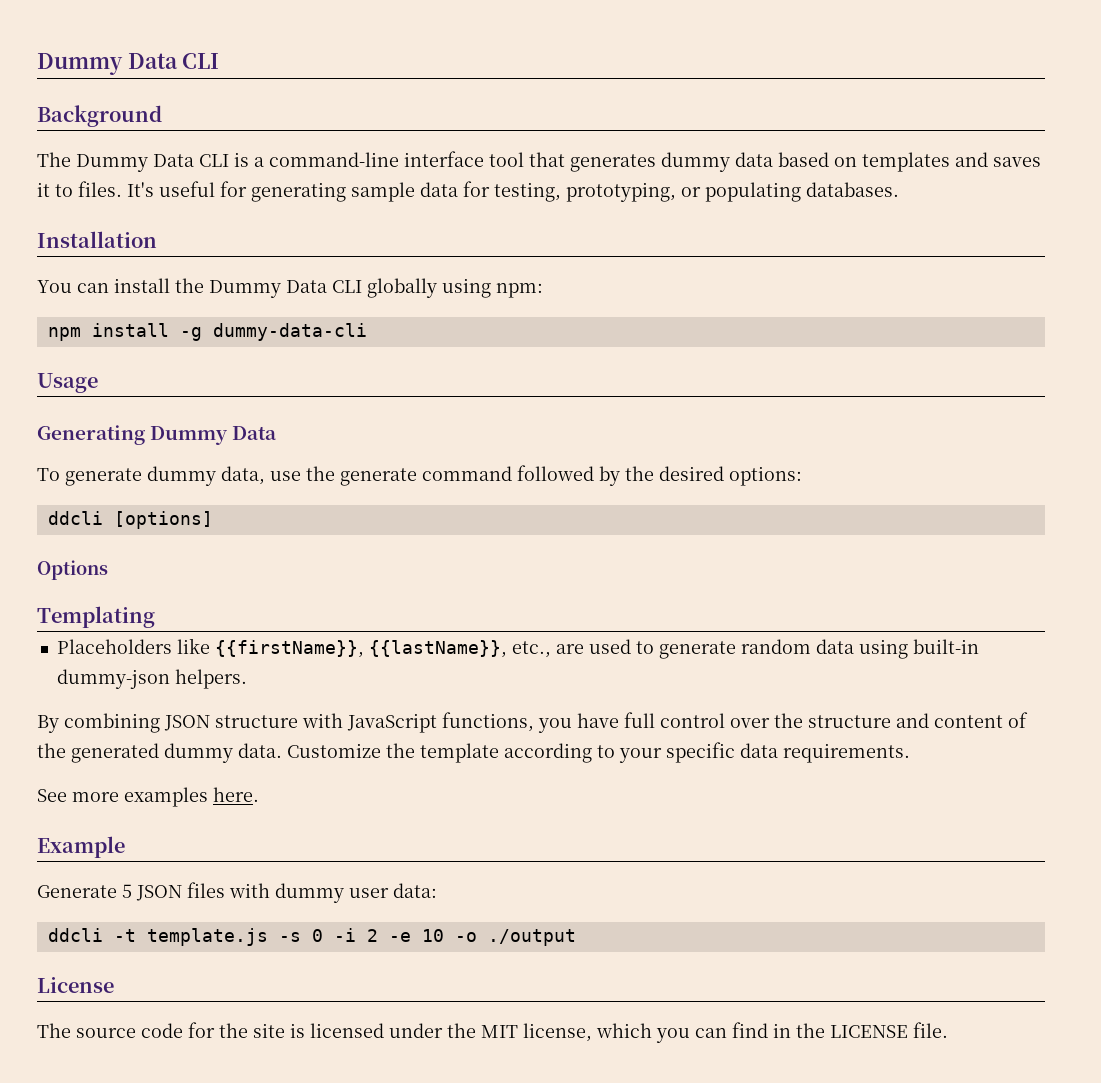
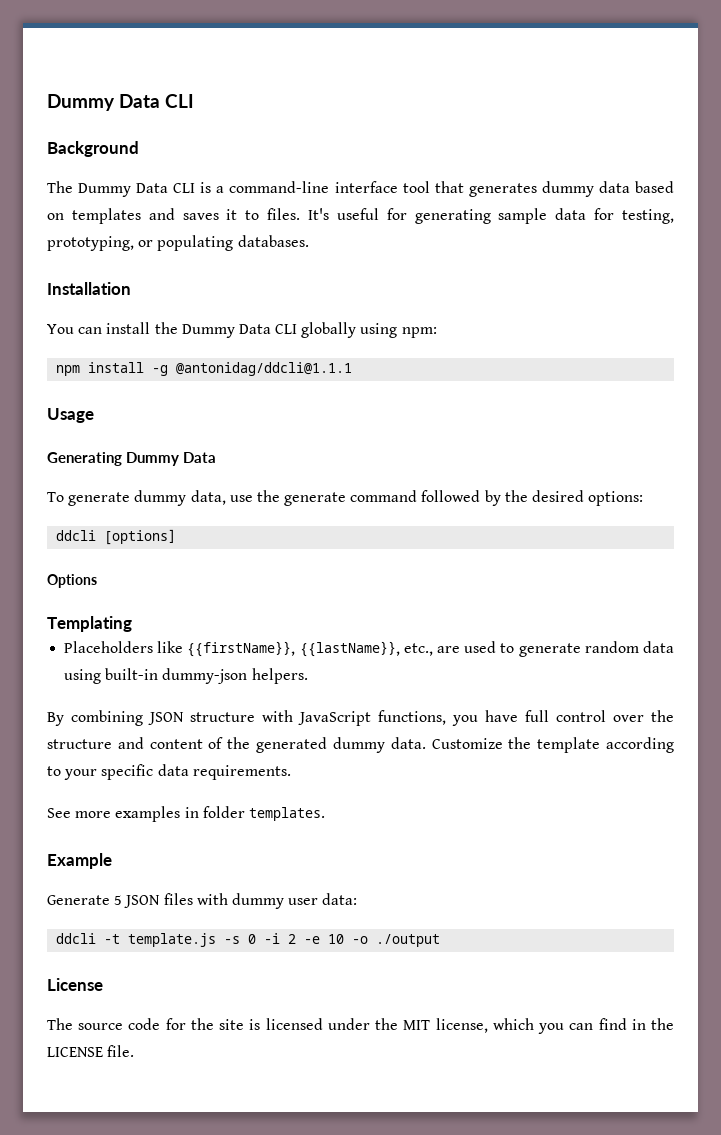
- npm install -g dummy-data-cli
+ npm install -g @antonidag/ddcli@1.1.1
- See more examples here.
+ See more examples in folder templates.

